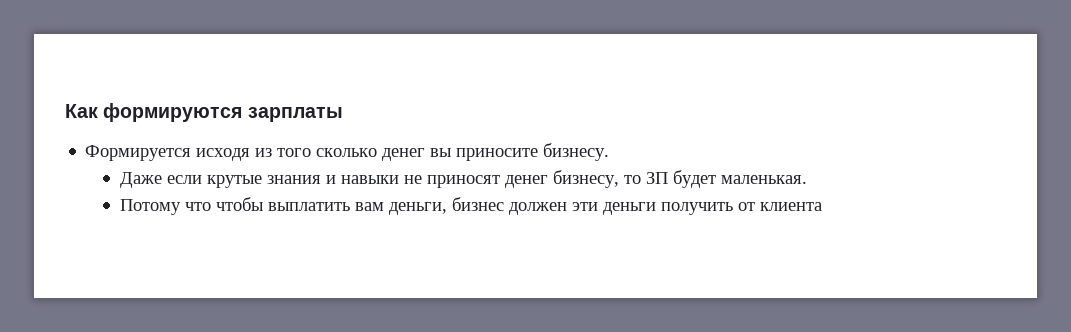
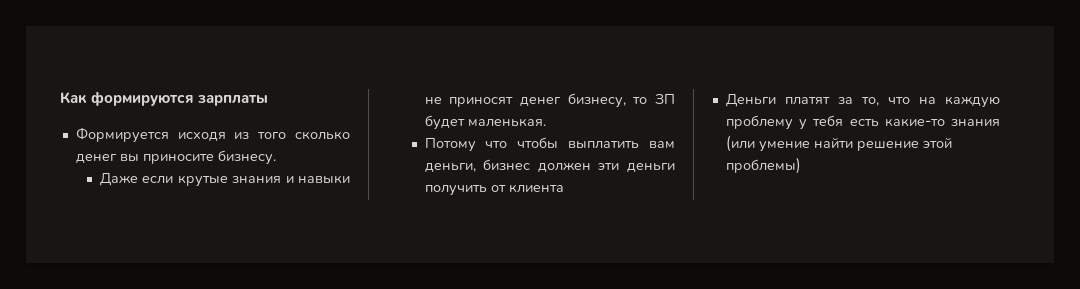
+ Деньги платят за то, что на каждую проблему у тебя есть какие-то знания (или умение найти решение этой проблемы)

